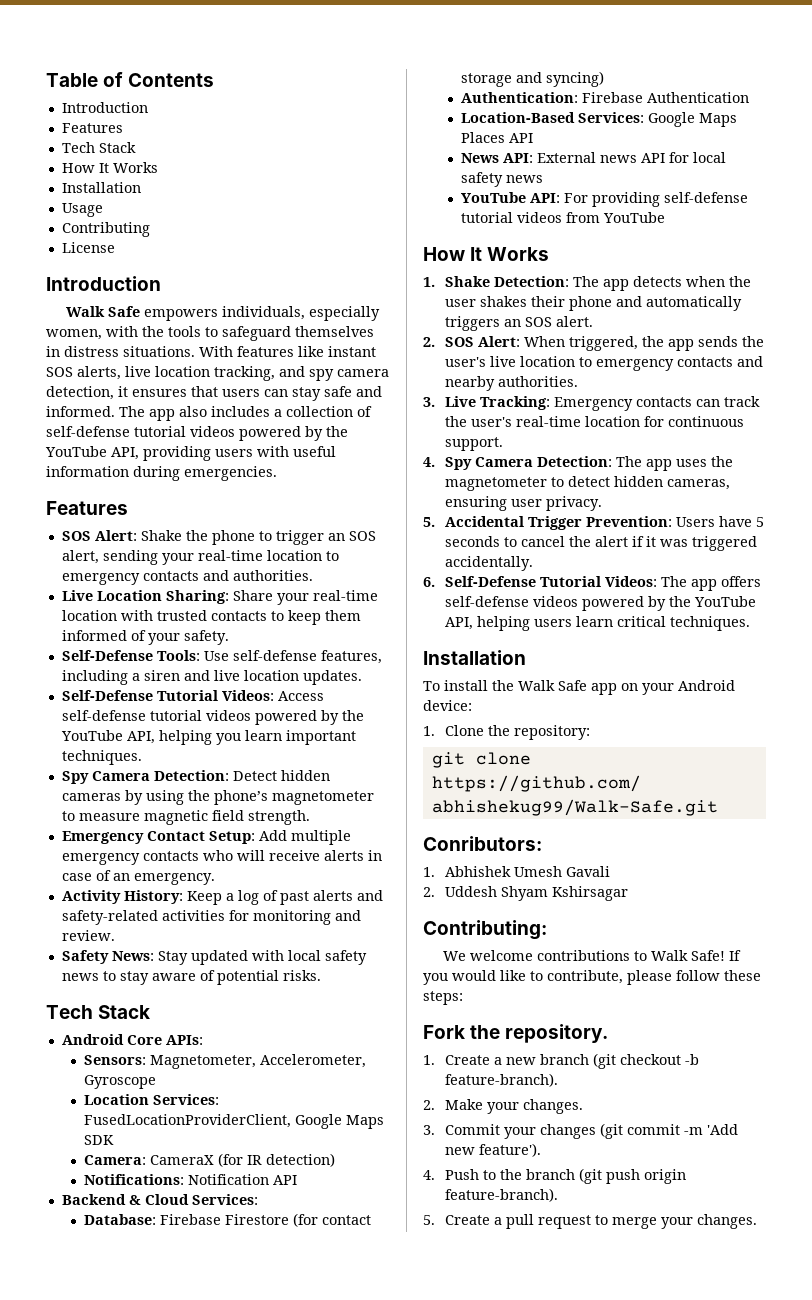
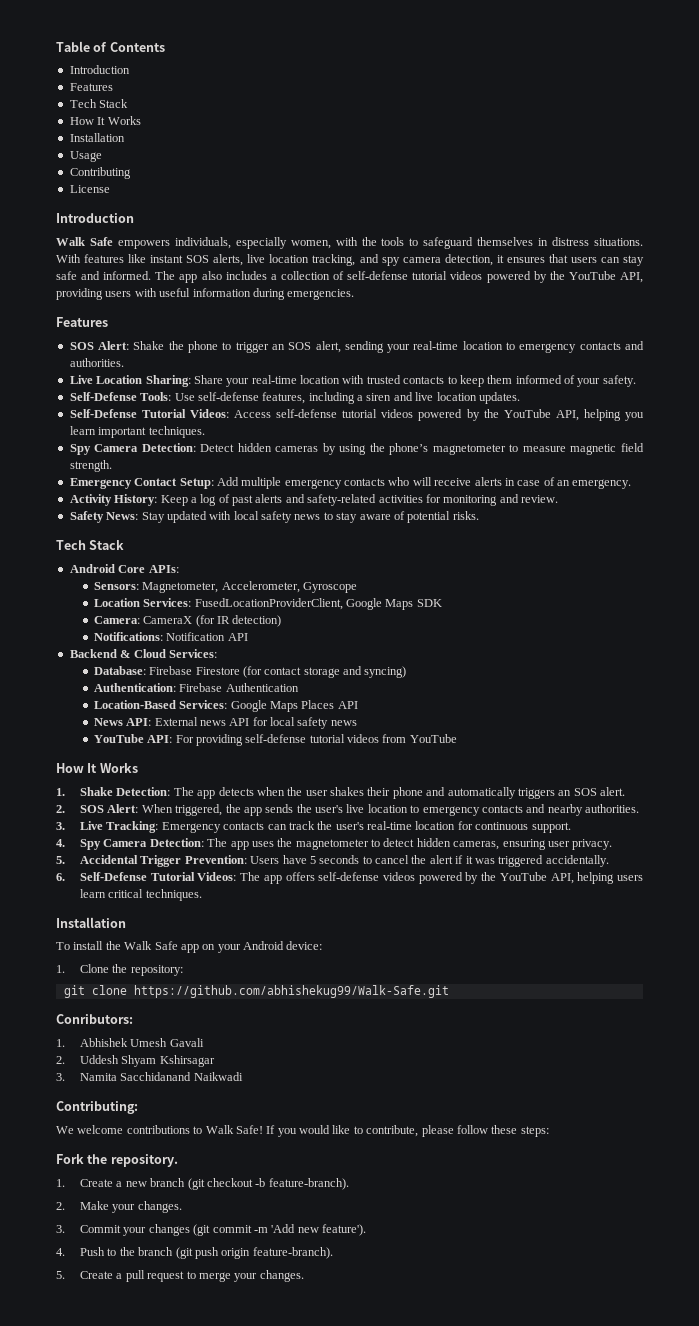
+ 3. Namita Sacchidanand Naikwadi

